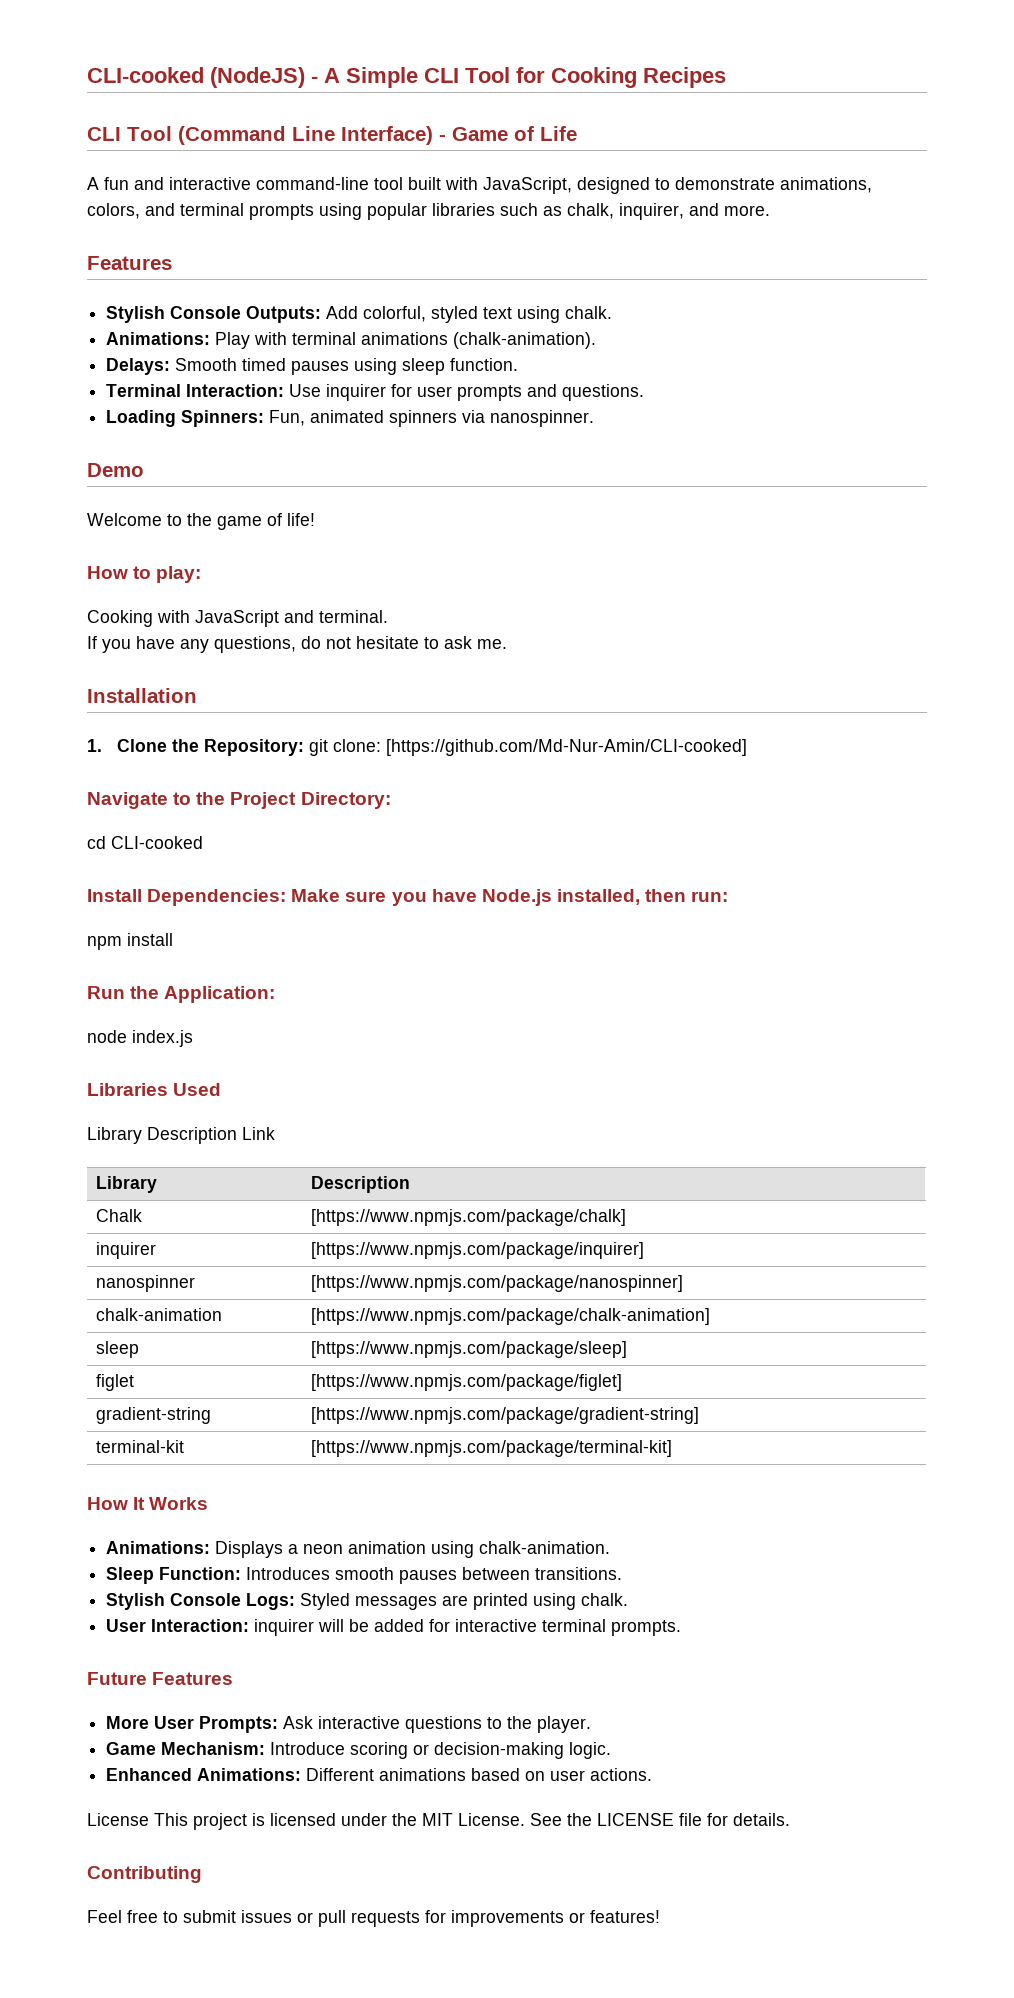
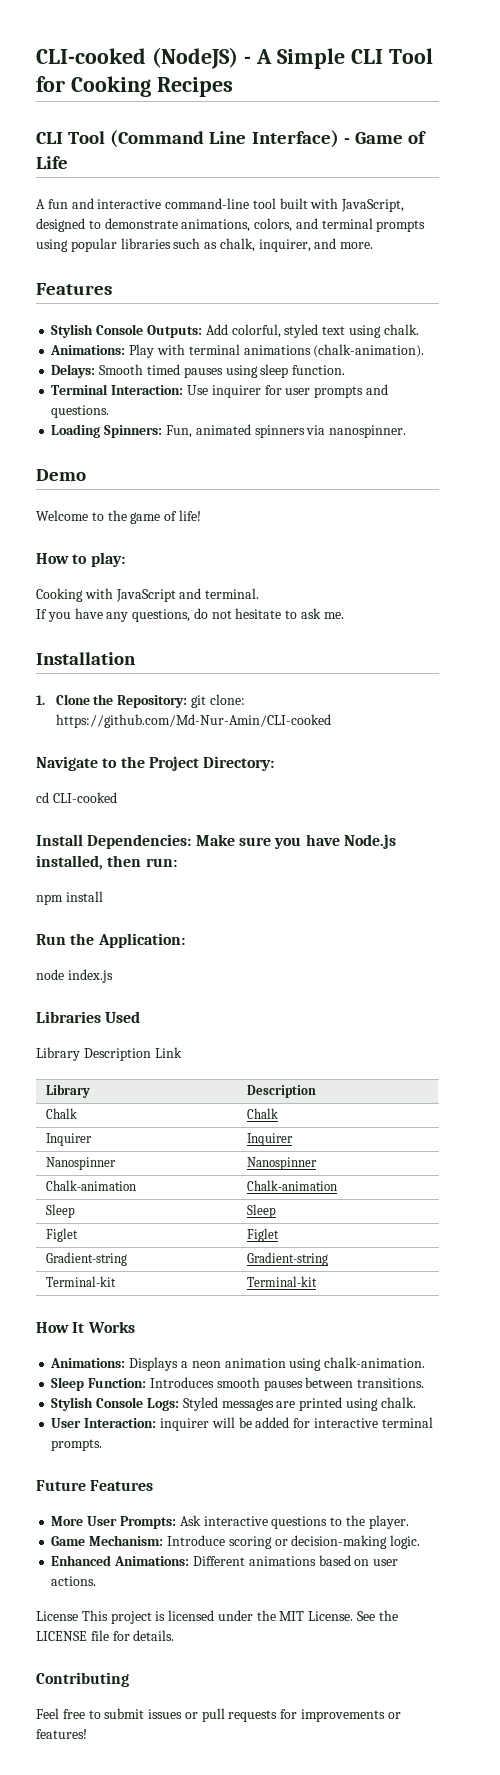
- 1. Clone the Repository: git clone: [https://github.com/Md-Nur-Amin/CLI-cooked]
+ 1. Clone the Repository: git clone: https://github.com/Md-Nur-Amin/CLI-cooked
- Chalk | [https://www.npmjs.com/package/chalk]
- inquirer | [https://www.npmjs.com/package/inquirer]
- nanospinner | [https://www.npmjs.com/package/nanospinner]
- chalk-animation | [https://www.npmjs.com/package/chalk-animation]
- sleep | [https://www.npmjs.com/package/sleep]
- figlet | [https://www.npmjs.com/package/figlet]
- gradient-string | [https://www.npmjs.com/package/gradient-string]
- terminal-kit | [https://www.npmjs.com/package/terminal-kit]
+ Chalk | Chalk
+ Inquirer | Inquirer
+ Nanospinner | Nanospinner
+ Chalk-animation | Chalk-animation
+ Sleep | Sleep
+ Figlet | Figlet
+ Gradient-string | Gradient-string
+ Terminal-kit | Terminal-kit

